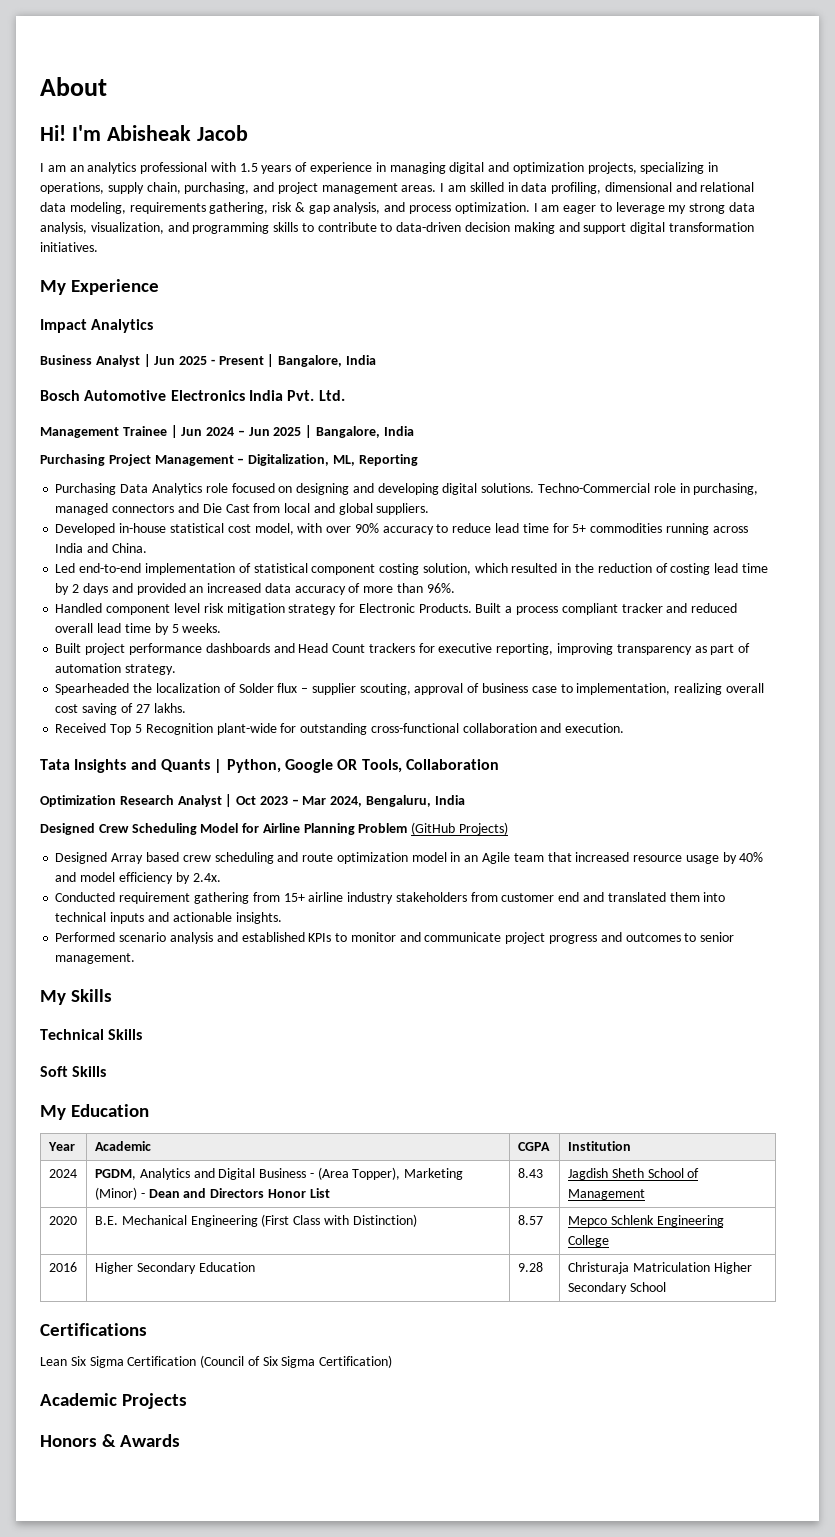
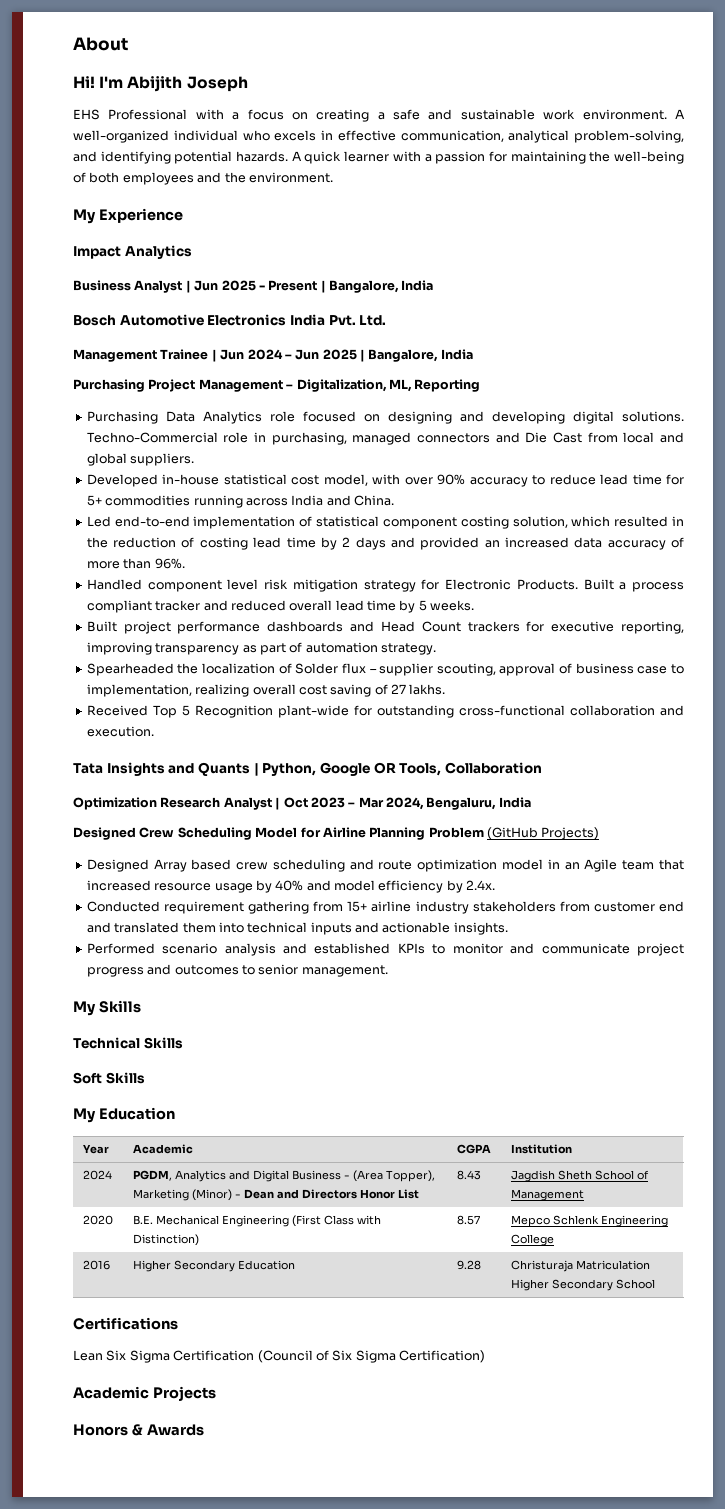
- I'm Abisheak Jacob
- I am an analytics professional with 1.5 years of experience in managing digital and optimization projects, specializing in operations, supply chain, purchasing, and project management areas. I am skilled in data profiling, dimensional and relational data modeling, requirements gathering, risk & gap analysis, and process optimization. I am eager to leverage my strong data analysis, visualization, and programming skills to contribute to data-driven decision making and support digital transformation initiatives.
+ I'm Abijith Joseph
+ EHS Professional with a focus on creating a safe and sustainable work environment. A well-organized individual who excels in effective communication, analytical problem-solving, and identifying potential hazards. A quick learner with a passion for maintaining the well-being of both employees and the environment.

